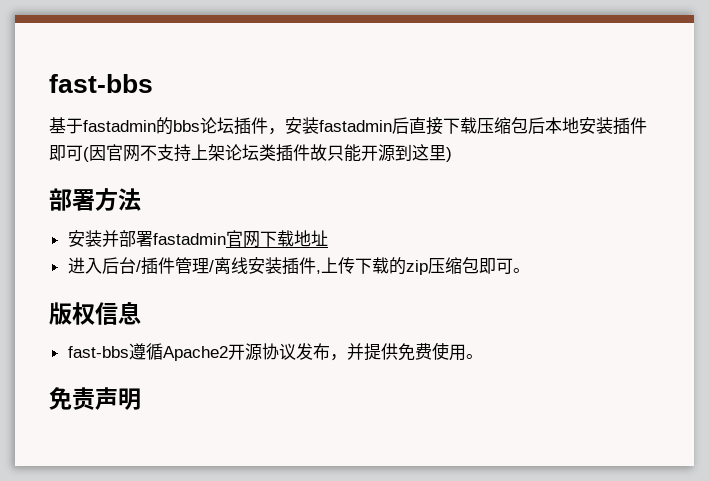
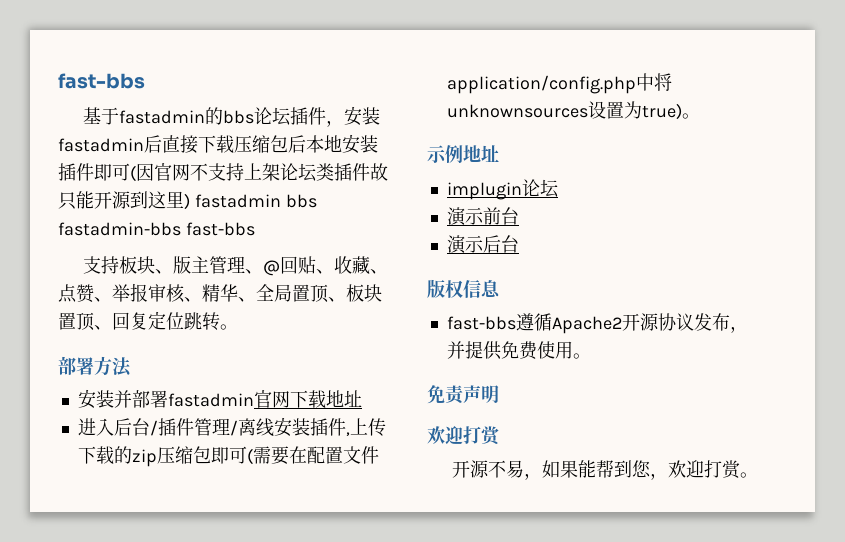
- 基于fastadmin的bbs论坛插件，安装fastadmin后直接下载压缩包后本地安装插件即可(因官网不支持上架论坛类插件故只能开源到这里)
+ 基于fastadmin的bbs论坛插件，安装fastadmin后直接下载压缩包后本地安装插件即可(因官网不支持上架论坛类插件故只能开源到这里) fastadmin bbs fastadmin-bbs fast-bbs
+ 支持板块、版主管理、@回贴、收藏、点赞、举报审核、精华、全局置顶、板块置顶、回复定位跳转。
- 进入后台/插件管理/离线安装插件,上传下载的zip压缩包即可。
+ 进入后台/插件管理/离线安装插件,上传下载的zip压缩包即可(需要在配置文件application/config.php中将unknownsources设置为true)。
+ 示例地址
+ implugin论坛
+ 演示前台
+ 演示后台
  免责声明
+ 欢迎打赏
+ 开源不易，如果能帮到您，欢迎打赏。

